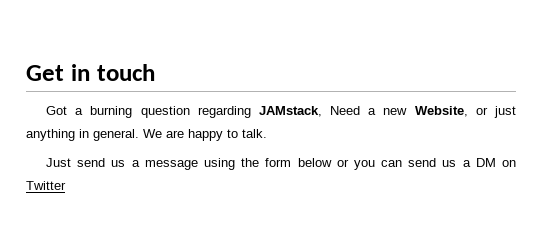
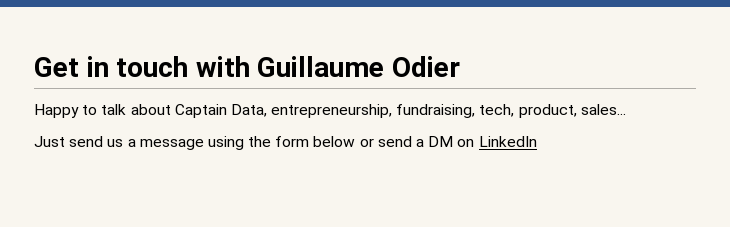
- Get in touch
- Got a burning question regarding JAMstack, Need a new Website, or just anything in general. We are happy to talk.
+ Get in touch with Guillaume Odier
+ Happy to talk about Captain Data, entrepreneurship, fundraising, tech, product, sales...
- Just send us a message using the form below or you can send us a DM on Twitter
+ Just send us a message using the form below or send a DM on LinkedIn

